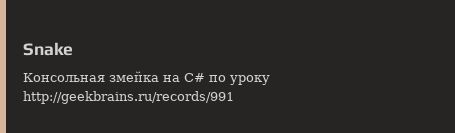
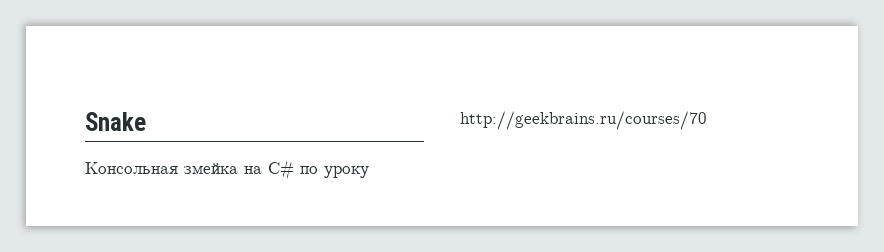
- Консольная змейка на C# по уроку http://geekbrains.ru/records/991
+ Консольная змейка на C# по уроку http://geekbrains.ru/courses/70

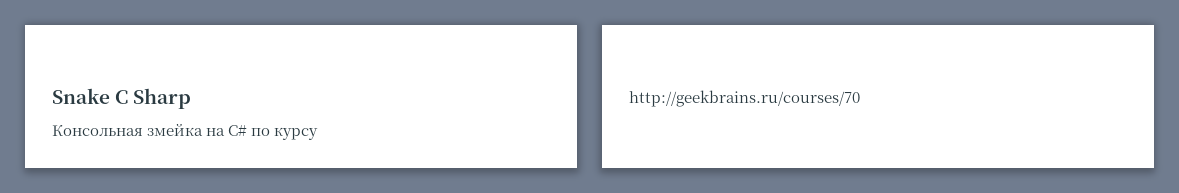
- Snake
+ Snake C Sharp
- Консольная змейка на C# по уроку http://geekbrains.ru/courses/70
+ Консольная змейка на C# по курсу http://geekbrains.ru/courses/70

